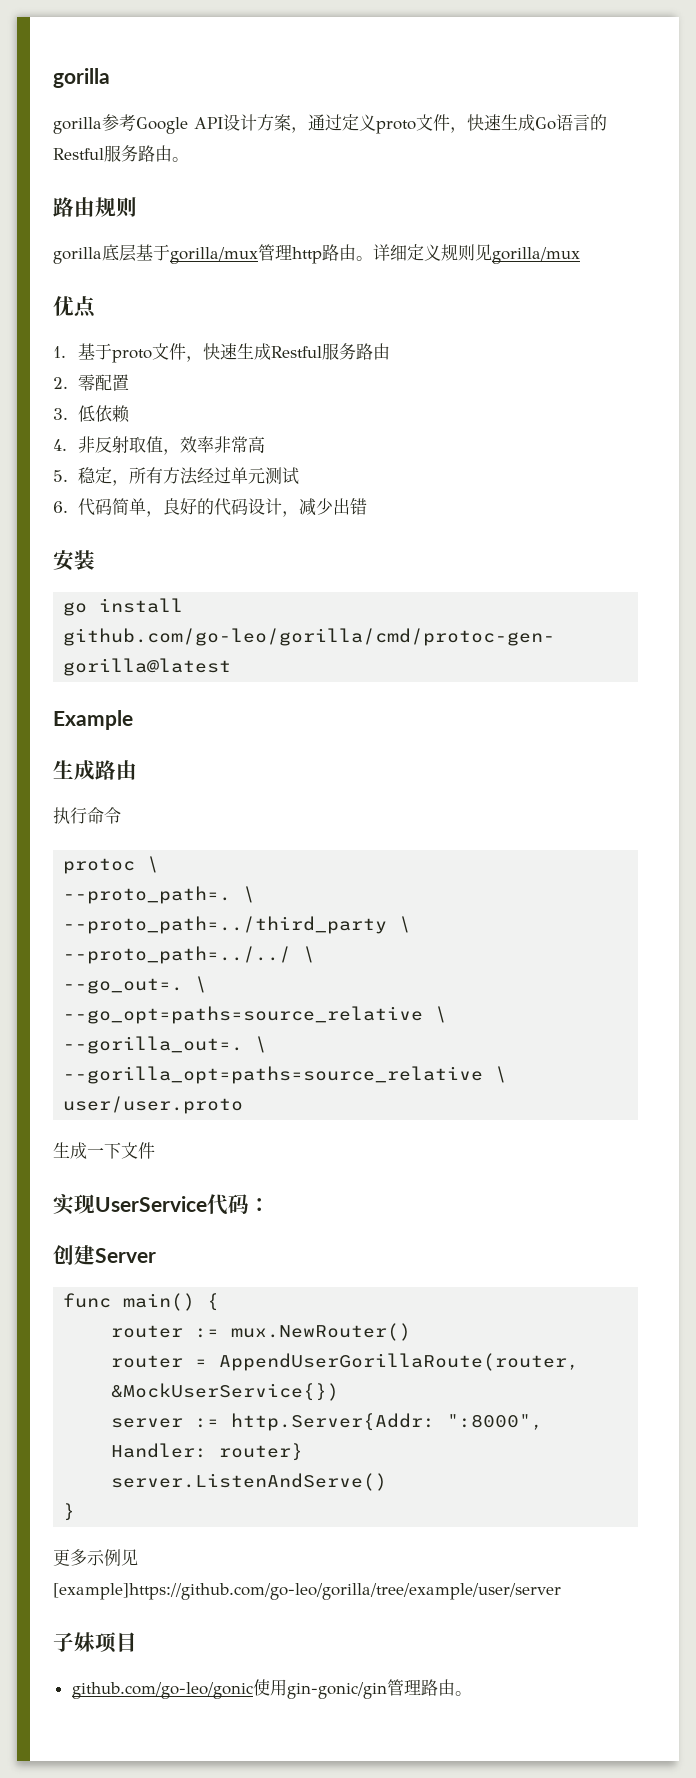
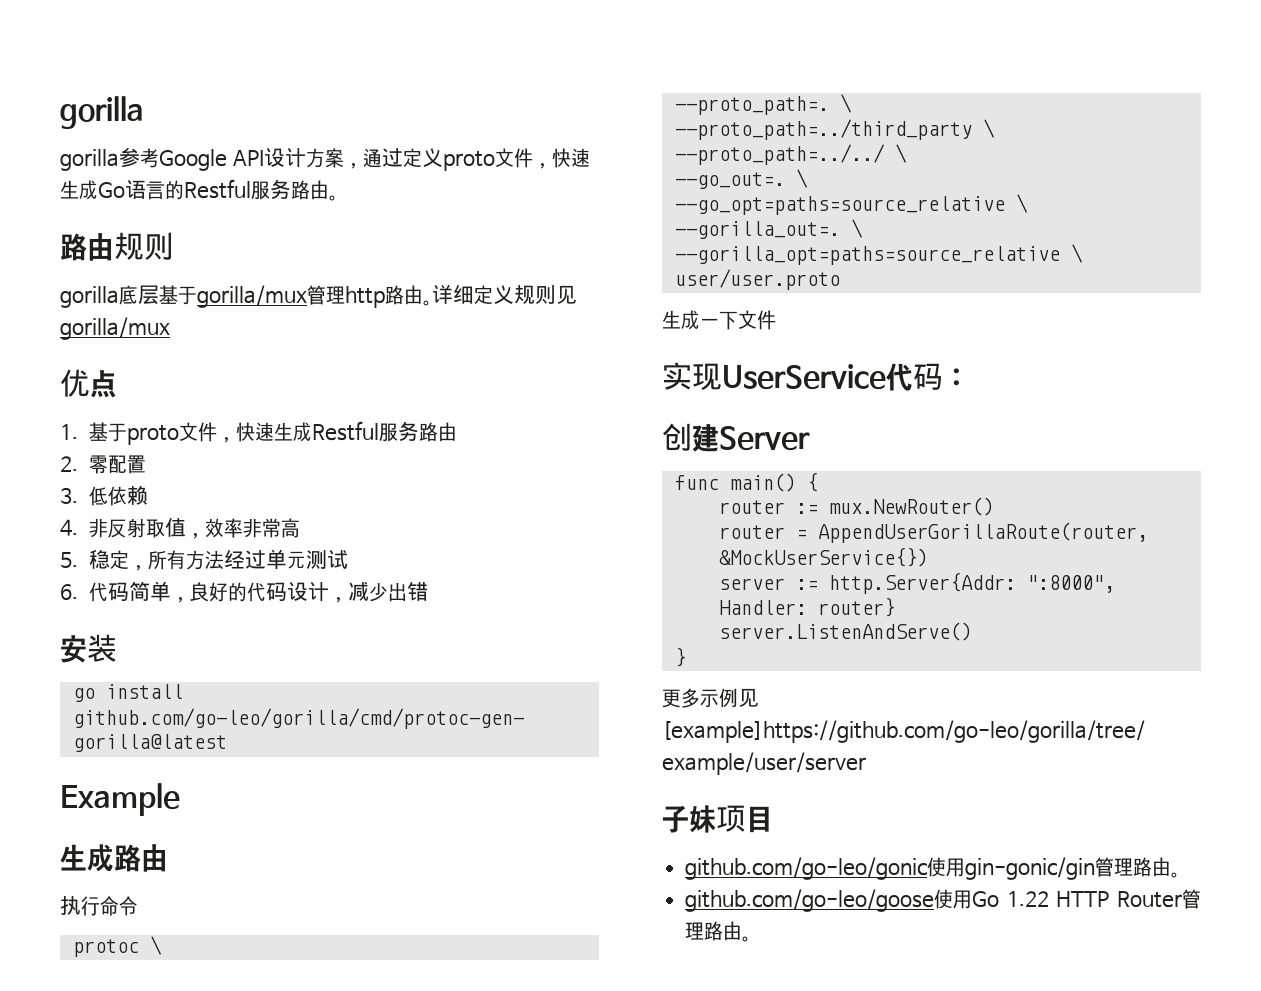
+ github.com/go-leo/goose使用Go 1.22 HTTP Router管理路由。

